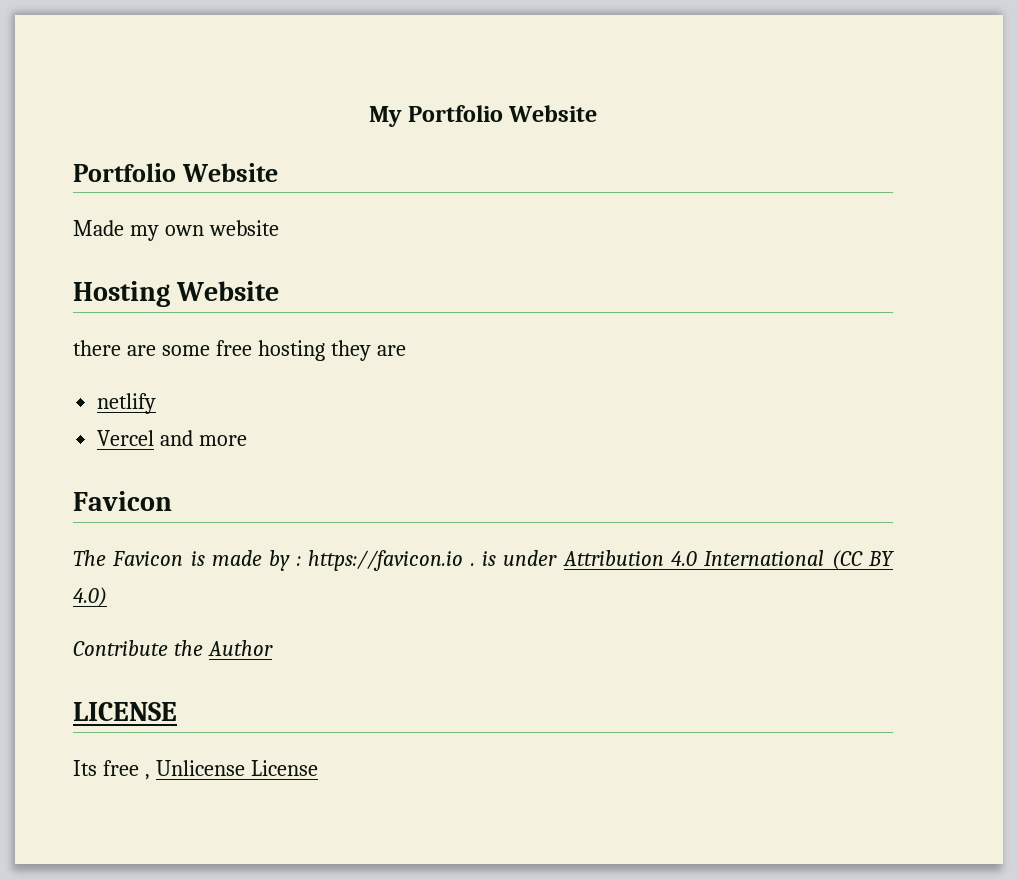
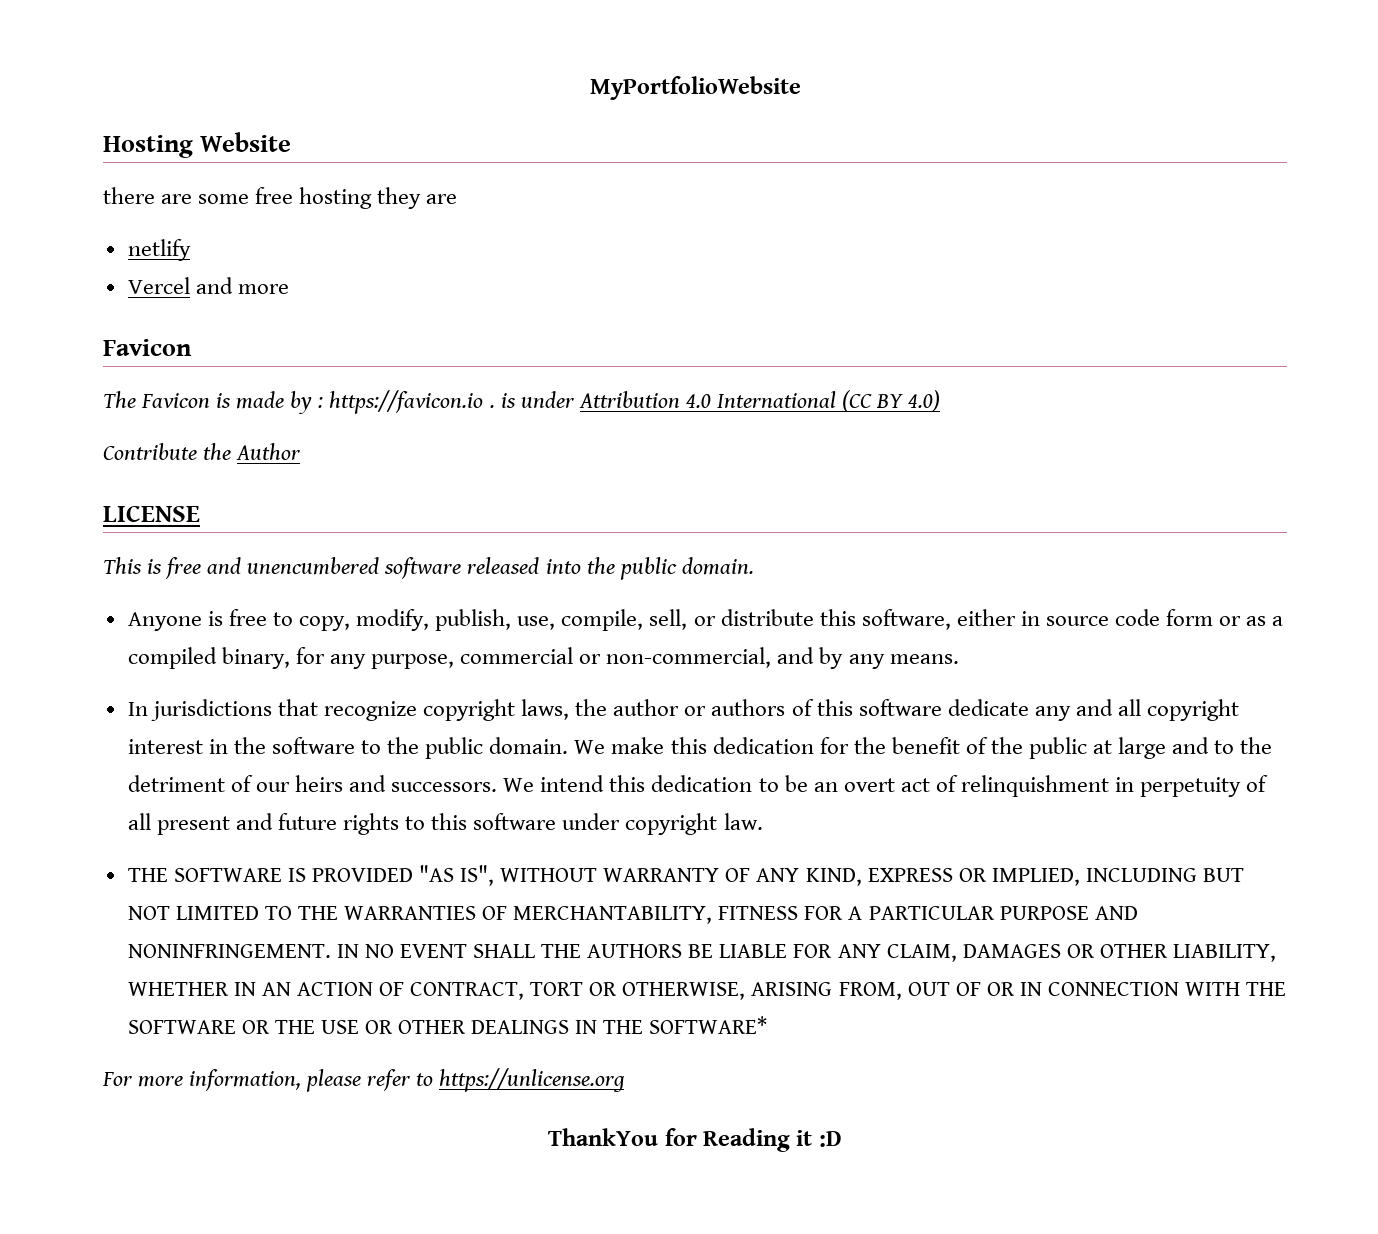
- My Portfolio Website
- Portfolio Website
- Made my own website
+ MyPortfolioWebsite
- Its free , Unlicense License
+ This is free and unencumbered software released into the public domain.
+ Anyone is free to copy, modify, publish, use, compile, sell, or distribute this software, either in source code form or as a compiled binary, for any purpose, commercial or non-commercial, and by any means.
+ In jurisdictions that recognize copyright laws, the author or authors of this software dedicate any and all copyright interest in the software to the public domain. We make this dedication for the benefit of the public at large and to the detriment of our heirs and successors. We intend this dedication to be an overt act of relinquishment in perpetuity of all present and future rights to this software under copyright law.
+ THE SOFTWARE IS PROVIDED "AS IS", WITHOUT WARRANTY OF ANY KIND, EXPRESS OR IMPLIED, INCLUDING BUT NOT LIMITED TO THE WARRANTIES OF MERCHANTABILITY, FITNESS FOR A PARTICULAR PURPOSE AND NONINFRINGEMENT. IN NO EVENT SHALL THE AUTHORS BE LIABLE FOR ANY CLAIM, DAMAGES OR OTHER LIABILITY, WHETHER IN AN ACTION OF CONTRACT, TORT OR OTHERWISE, ARISING FROM, OUT OF OR IN CONNECTION WITH THE SOFTWARE OR THE USE OR OTHER DEALINGS IN THE SOFTWARE*
+ For more information, please refer to https://unlicense.org
+ ThankYou for Reading it :D

